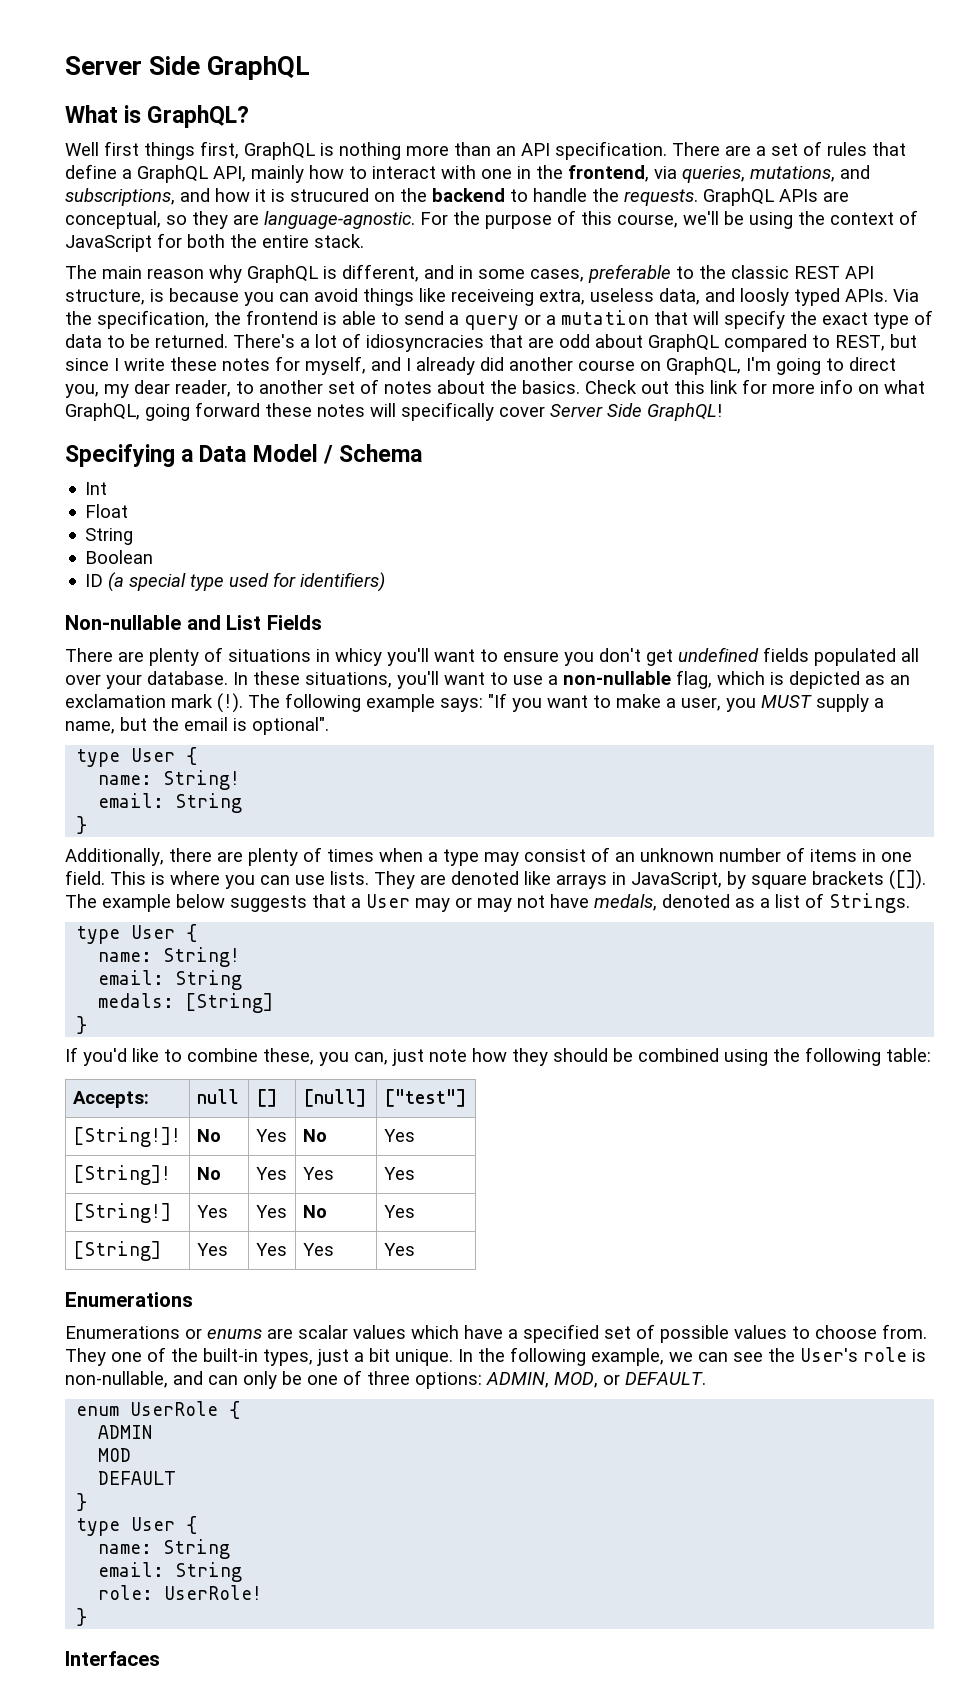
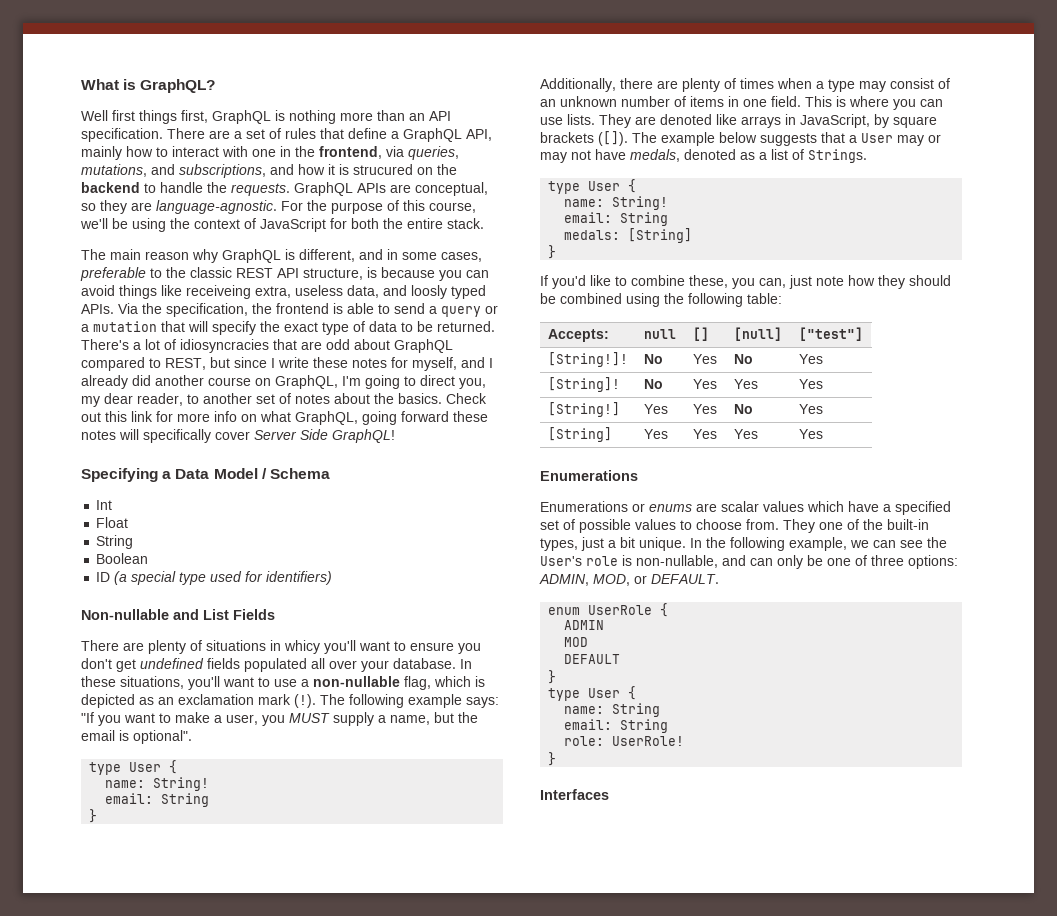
- Server Side GraphQL

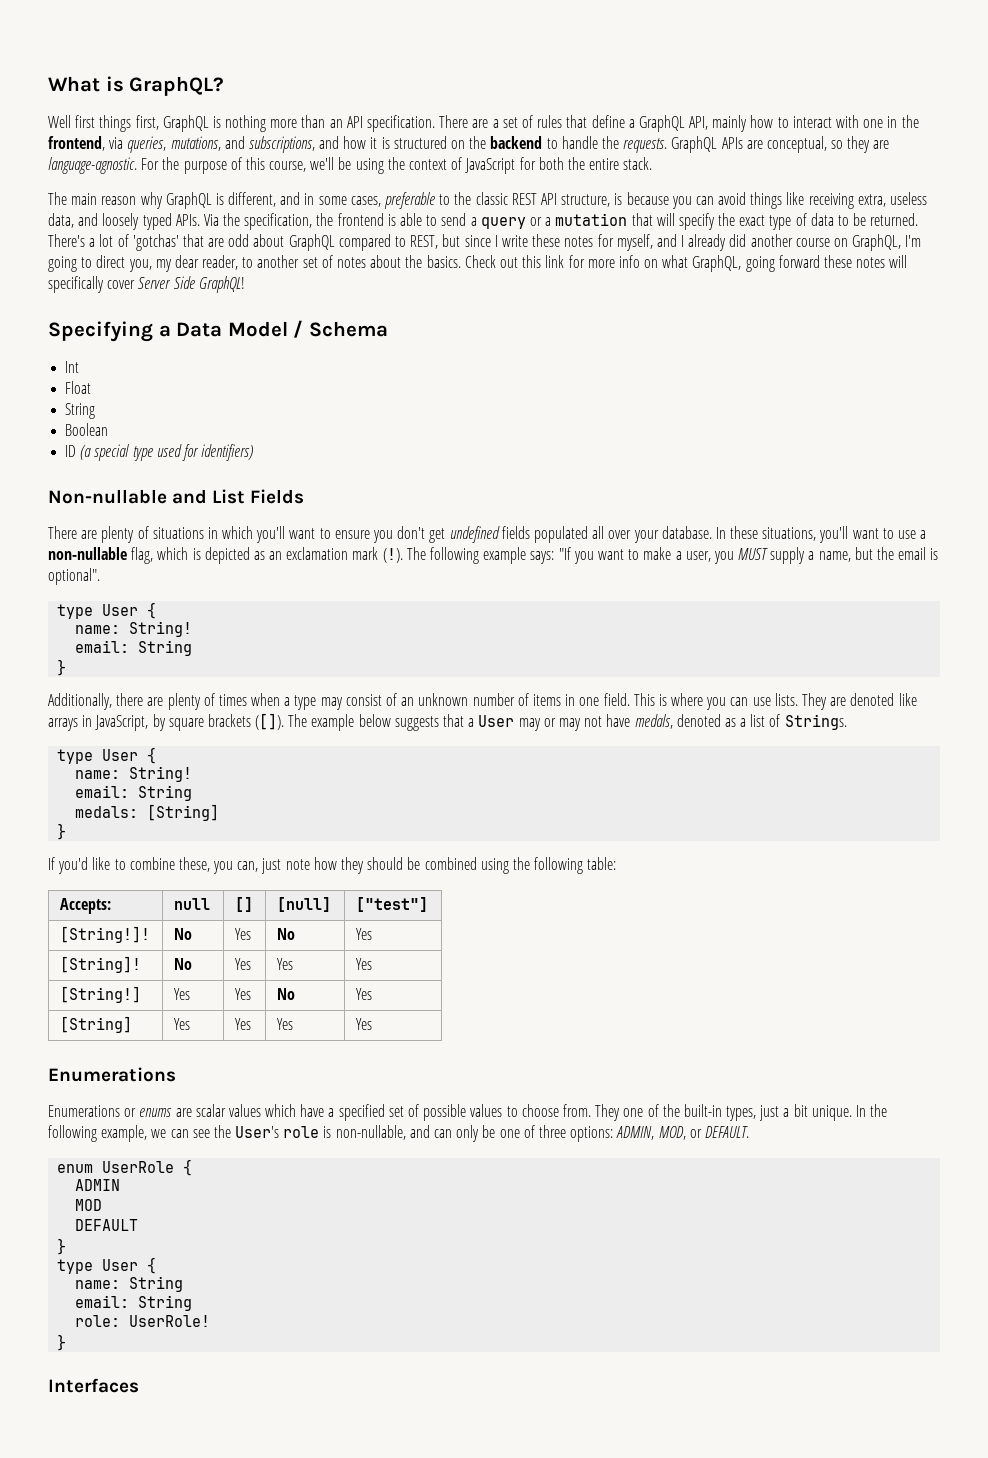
- There are a set of rules that define a GraphQL API, mainly how to interact with one in the frontend, via queries, mutations, and subscriptions, and how it is strucured on the backend to handle the requests.
+ There are a set of rules that define a GraphQL API, mainly how to interact with one in the frontend, via queries, mutations, and subscriptions, and how it is structured on the backend to handle the requests.
- The main reason why GraphQL is different, and in some cases, preferable to the classic REST API structure, is because you can avoid things like receiveing extra, useless data, and loosly typed APIs.
+ The main reason why GraphQL is different, and in some cases, preferable to the classic REST API structure, is because you can avoid things like receiving extra, useless data, and loosely typed APIs.
- There's a lot of idiosyncracies that are odd about GraphQL compared to REST, but since I write these notes for myself, and I already did another course on GraphQL, I'm going to direct you, my dear reader, to another set of notes about the basics.
+ There's a lot of 'gotchas' that are odd about GraphQL compared to REST, but since I write these notes for myself, and I already did another course on GraphQL, I'm going to direct you, my dear reader, to another set of notes about the basics.
- There are plenty of situations in whicy you'll want to ensure you don't get undefined fields populated all over your database.
+ There are plenty of situations in which you'll want to ensure you don't get undefined fields populated all over your database.

